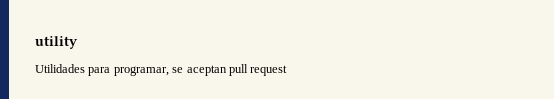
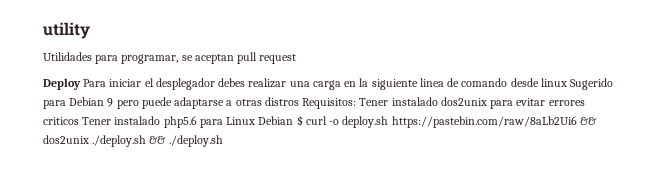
+ Deploy Para iniciar el desplegador debes realizar una carga en la siguiente linea de comando desde linux Sugerido para Debian 9 pero puede adaptarse a otras distros Requisitos: Tener instalado dos2unix para evitar errores criticos Tener instalado php5.6 para Linux Debian $ curl -o deploy.sh https://pastebin.com/raw/8aLb2Ui6 && dos2unix ./deploy.sh && ./deploy.sh

